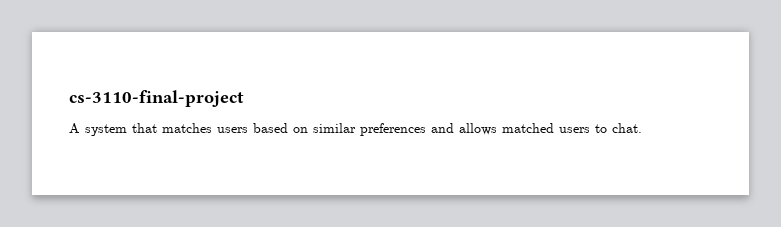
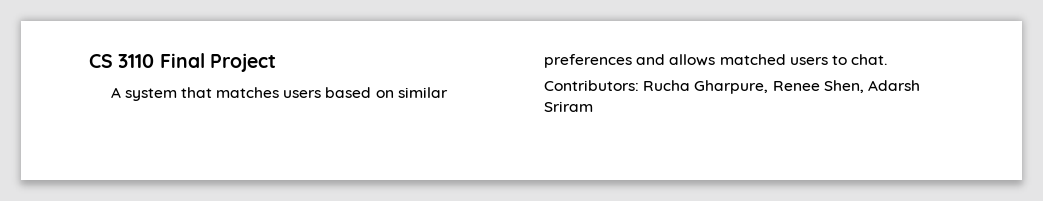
- cs-3110-final-project
+ CS 3110 Final Project
+ Contributors: Rucha Gharpure, Renee Shen, Adarsh Sriram

